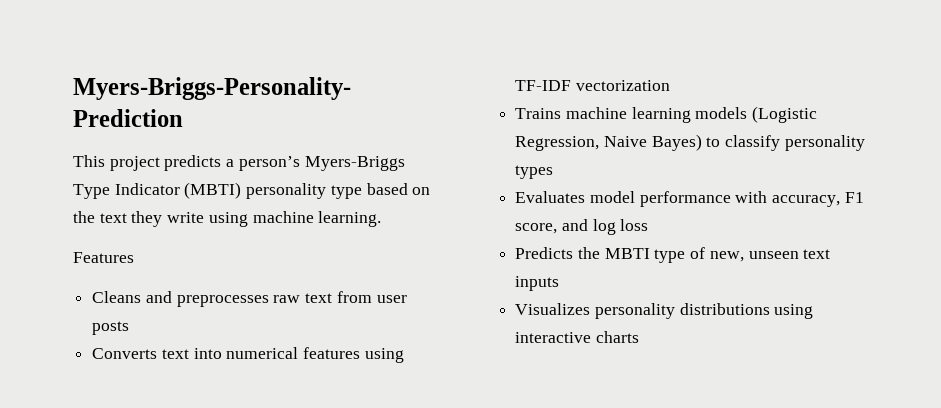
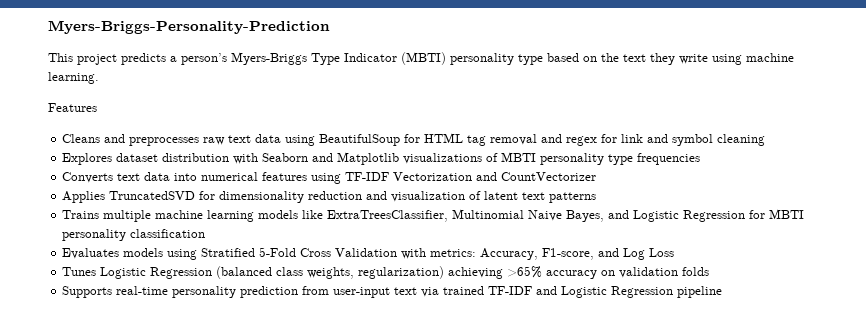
- Cleans and preprocesses raw text from user posts
+ Cleans and preprocesses raw text data using BeautifulSoup for HTML tag removal and regex for link and symbol cleaning
+ Explores dataset distribution with Seaborn and Matplotlib visualizations of MBTI personality type frequencies
- Converts text into numerical features using TF-IDF vectorization
+ Converts text data into numerical features using TF-IDF Vectorization and CountVectorizer
+ Applies TruncatedSVD for dimensionality reduction and visualization of latent text patterns
- Trains machine learning models (Logistic Regression, Naive Bayes) to classify personality types
- Evaluates model performance with accuracy, F1 score, and log loss
- Predicts the MBTI type of new, unseen text inputs
- Visualizes personality distributions using interactive charts
+ Trains multiple machine learning models like ExtraTreesClassifier, Multinomial Naive Bayes, and Logistic Regression for MBTI personality classification
+ Evaluates models using Stratified 5-Fold Cross Validation with metrics: Accuracy, F1-score, and Log Loss
+ Tunes Logistic Regression (balanced class weights, regularization) achieving >65% accuracy on validation folds
+ Supports real-time personality prediction from user-input text via trained TF-IDF and Logistic Regression pipeline

